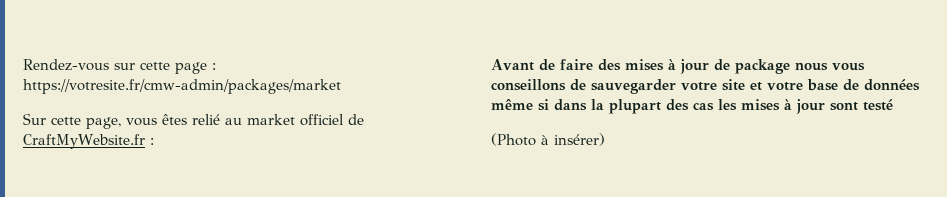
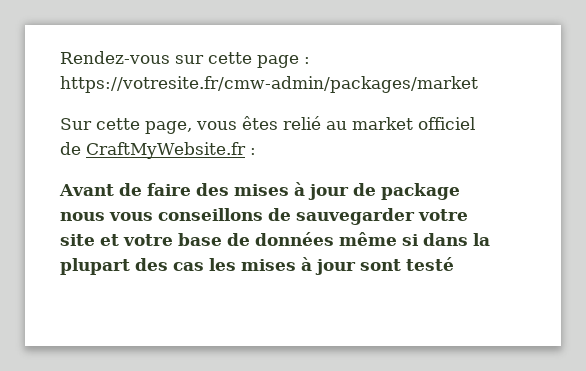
- (Photo à insérer)

